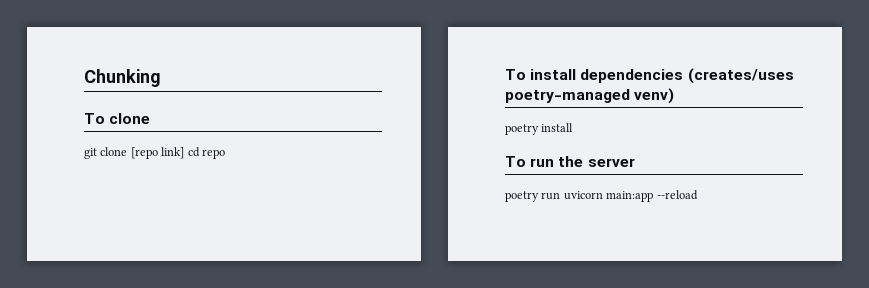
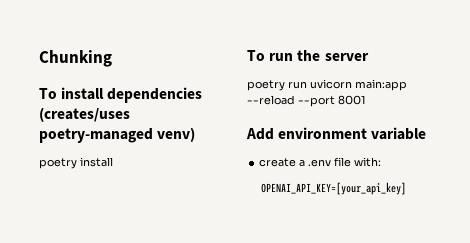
- To clone
- git clone [repo link] cd repo
- poetry run uvicorn main:app --reload
+ poetry run uvicorn main:app --reload --port 8001
+ Add environment variable
+ create a .env file with:
+ OPENAI_API_KEY=[your_api_key]

